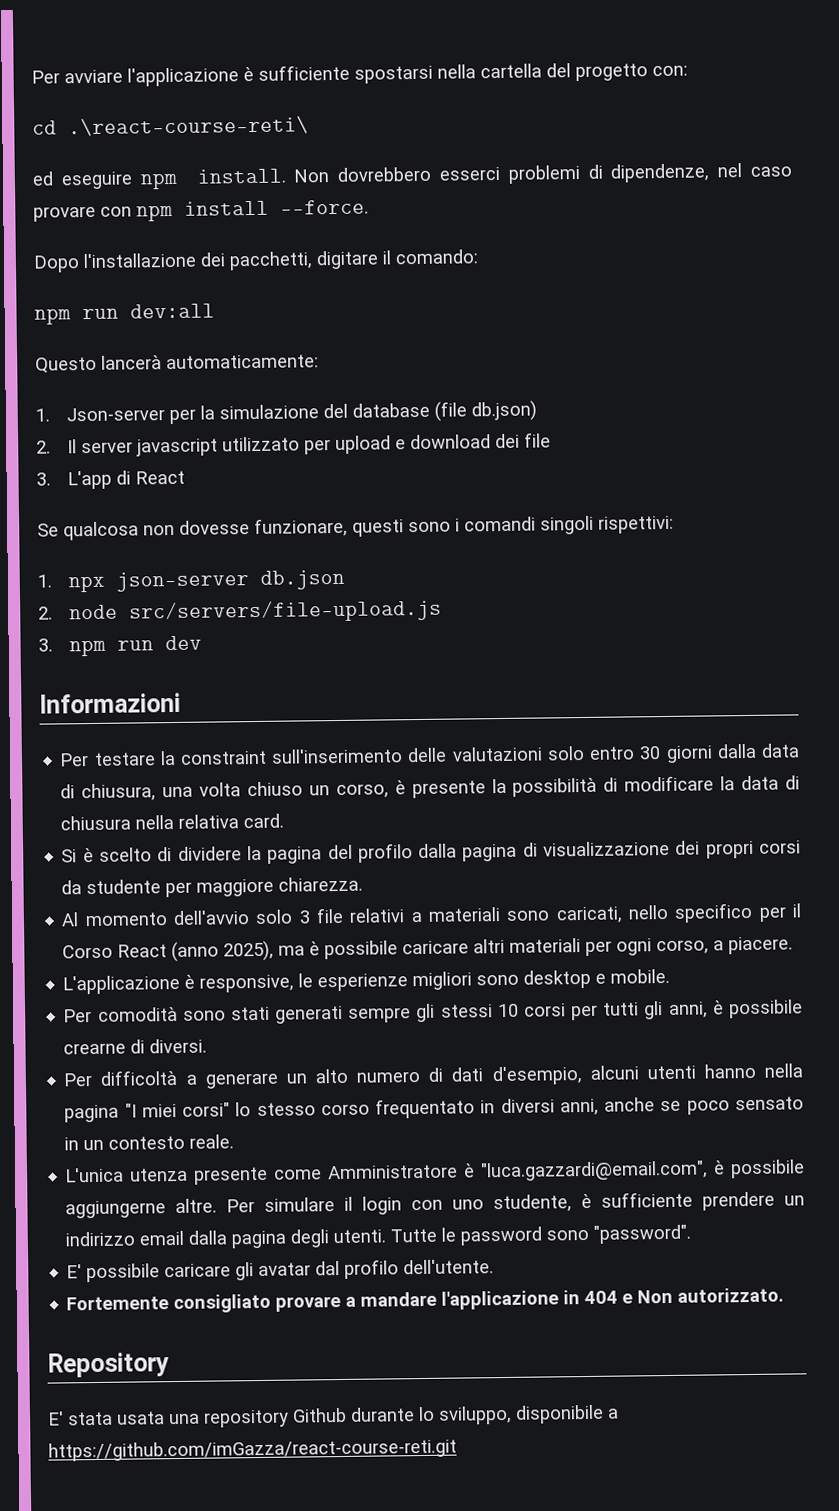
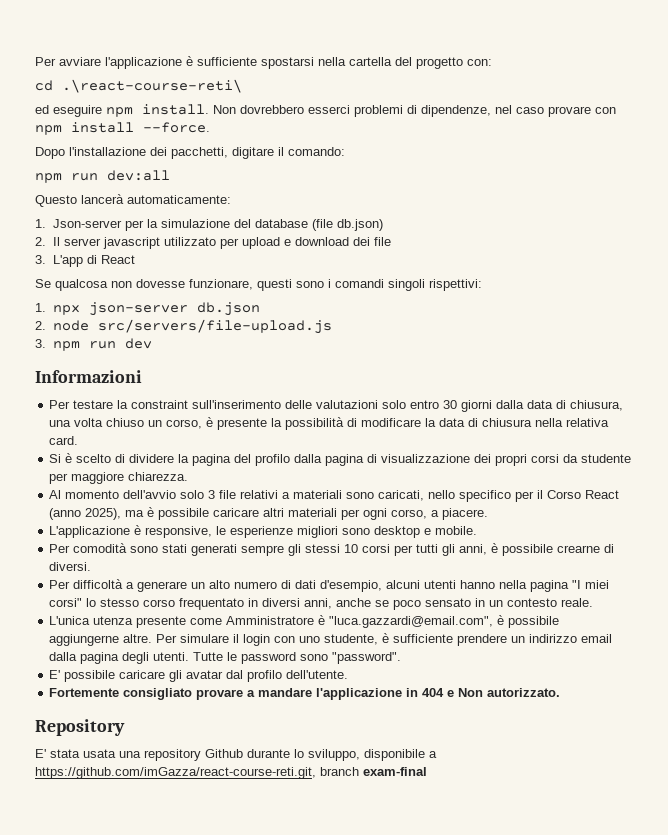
- E' stata usata una repository Github durante lo sviluppo, disponibile a https://github.com/imGazza/react-course-reti.git
+ E' stata usata una repository Github durante lo sviluppo, disponibile a https://github.com/imGazza/react-course-reti.git, branch exam-final

